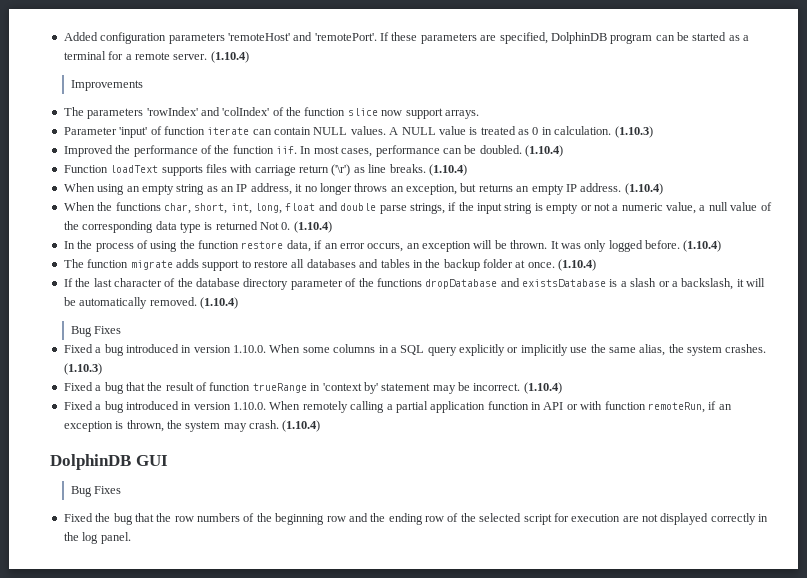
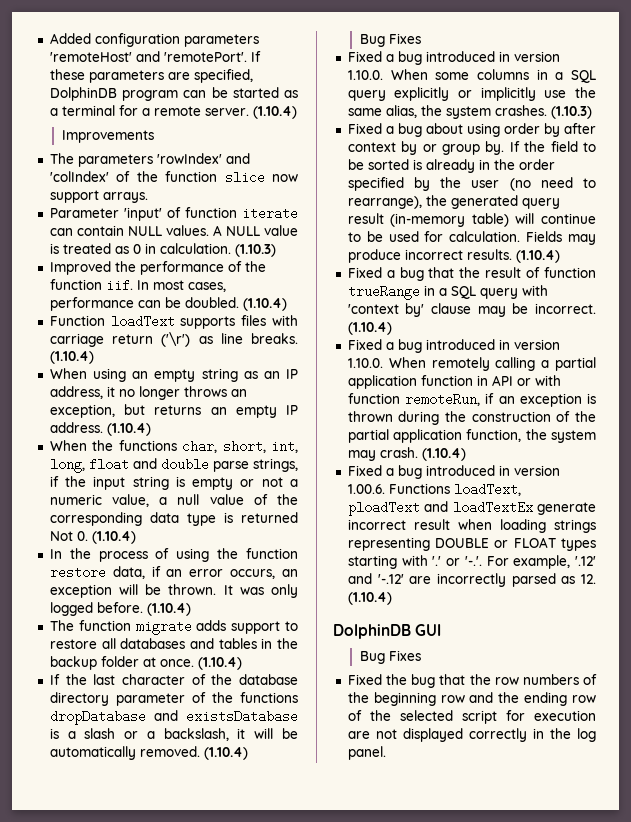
+ Fixed a bug about using order by after context by or group by. If the field to be sorted is already in the order specified by the user (no need to rearrange), the generated query result (in-memory table) will continue to be used for calculation. Fields may produce incorrect results. (1.10.4)
- Fixed a bug that the result of function trueRange in 'context by' statement may be incorrect.
+ Fixed a bug that the result of function trueRange in a SQL query with 'context by' clause may be incorrect.
- Fixed a bug introduced in version 1.10.0. When remotely calling a partial application function in API or with function remoteRun, if an exception is thrown, the system may crash.
+ Fixed a bug introduced in version 1.10.0. When remotely calling a partial application function in API or with function remoteRun, if an exception is thrown during the construction of the partial application function, the system may crash.
+ Fixed a bug introduced in version 1.00.6. Functions loadText, ploadText and loadTextEx generate incorrect result when loading strings representing DOUBLE or FLOAT types starting with '.' or '-.'. For example, '.12' and '-.12' are incorrectly parsed as 12. (1.10.4)

